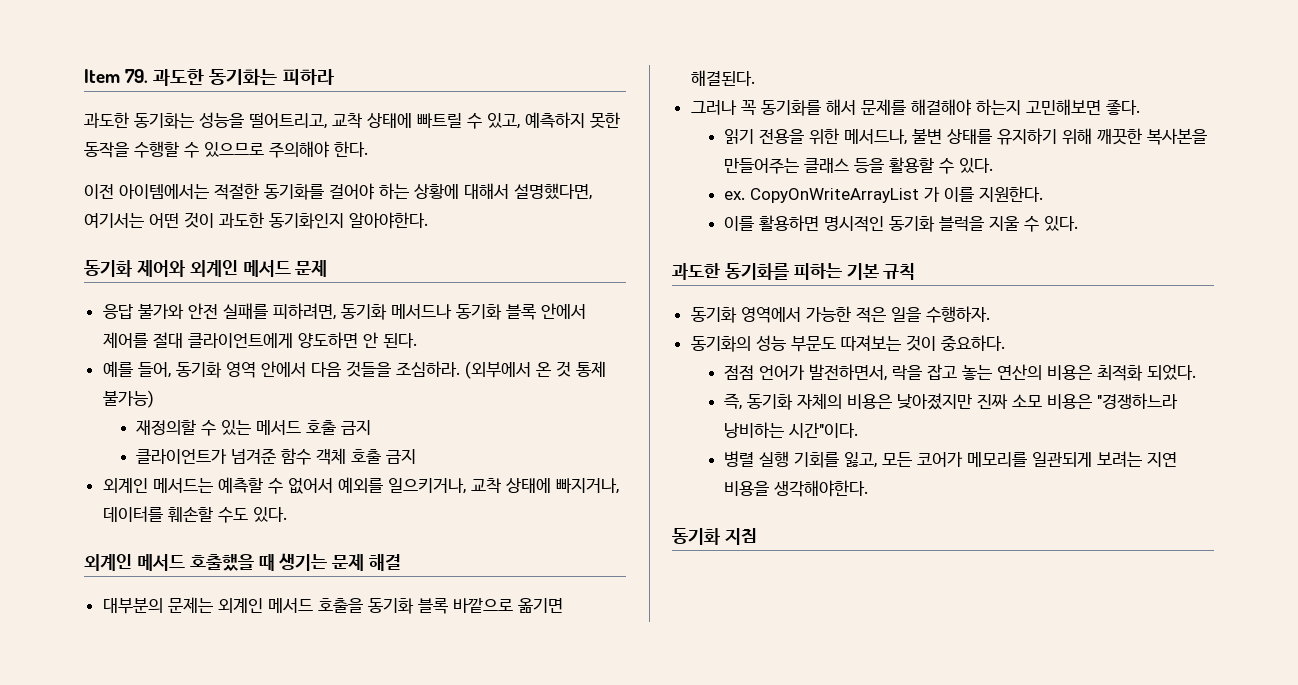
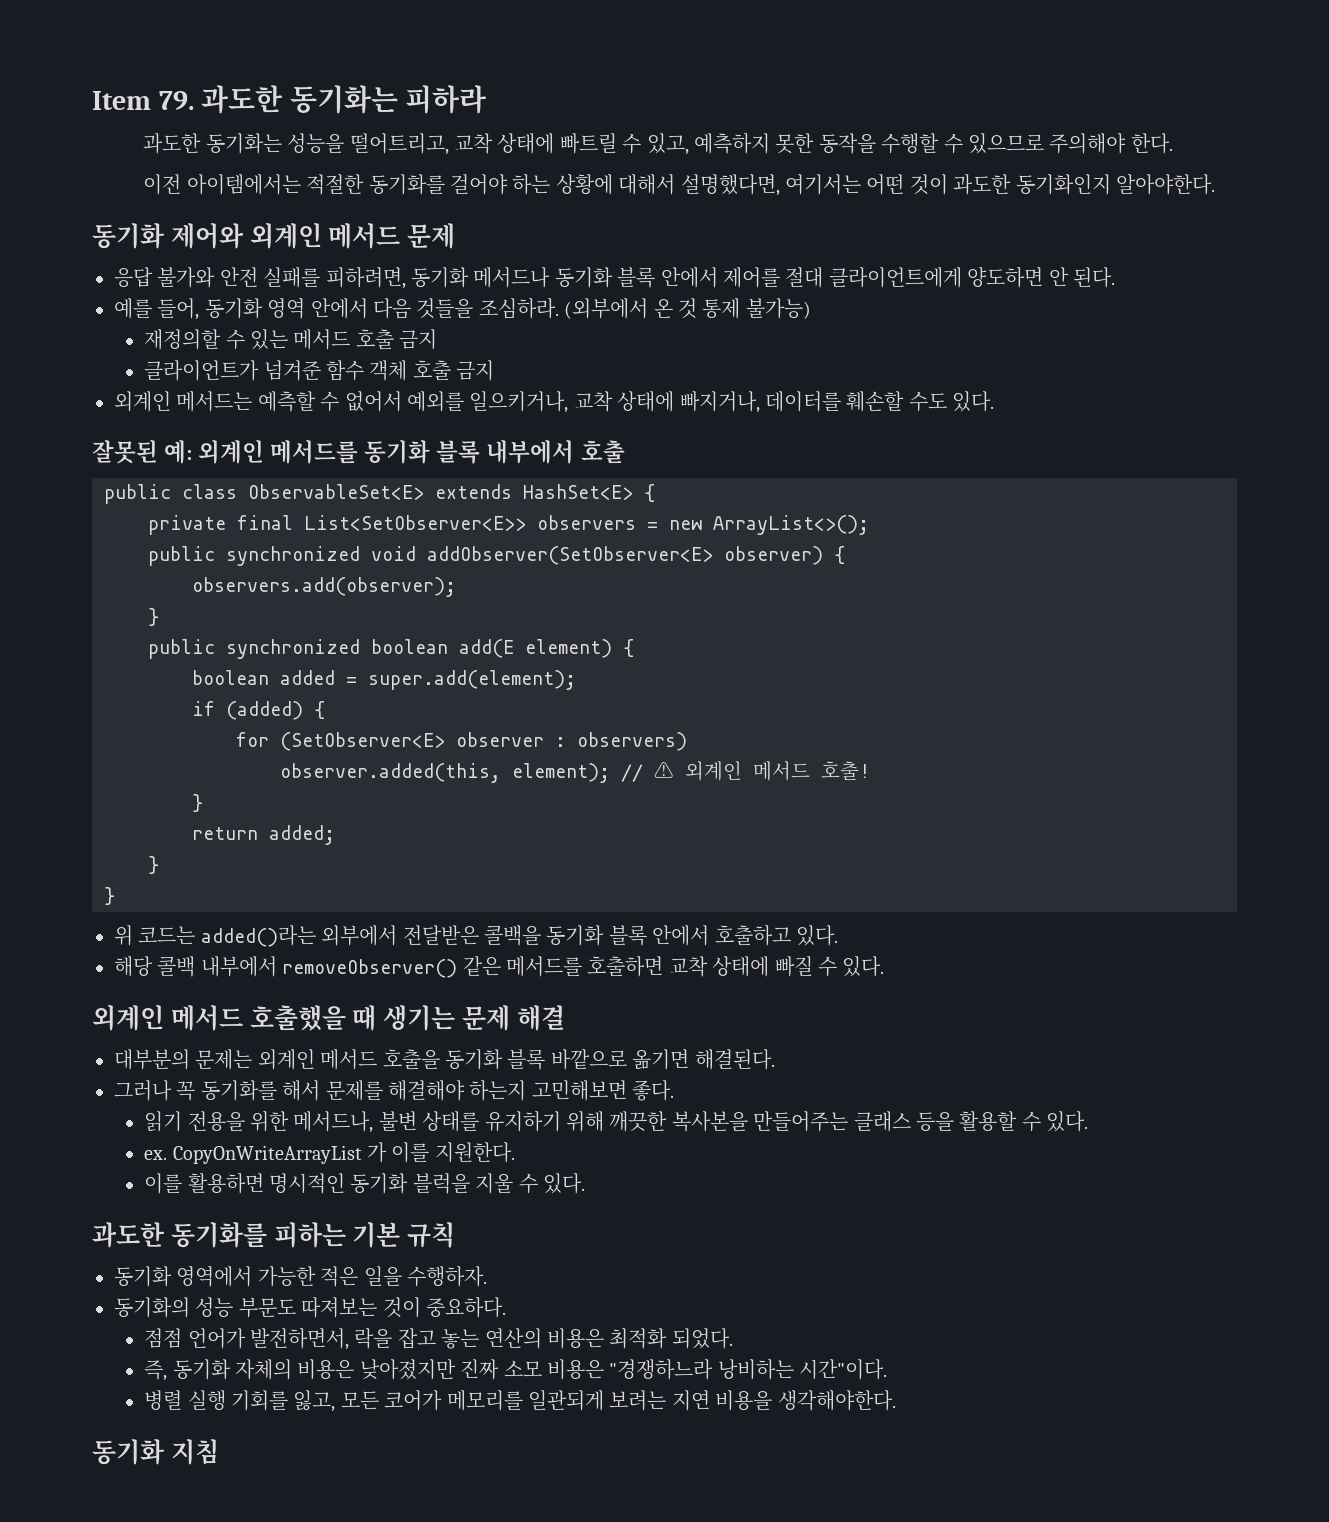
+ 잘못된 예: 외계인 메서드를 동기화 블록 내부에서 호출
+ public class ObservableSet<E> extends HashSet<E> {
+ private final List<SetObserver<E>> observers = new ArrayList<>();
+ public synchronized void addObserver(SetObserver<E> observer) {
+ observers.add(observer);
+ }
+ public synchronized boolean add(E element) {
+ boolean added = super.add(element);
+ if (added) {
+ for (SetObserver<E> observer : observers)
+ observer.added(this, element); // ⚠ 외계인 메서드 호출!
+ }
+ return added;
+ }
+ }
+ 위 코드는 added()라는 외부에서 전달받은 콜백을 동기화 블록 안에서 호출하고 있다.
+ 해당 콜백 내부에서 removeObserver() 같은 메서드를 호출하면 교착 상태에 빠질 수 있다.

